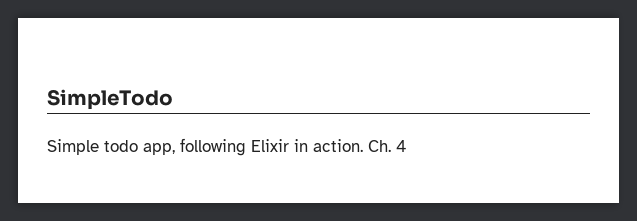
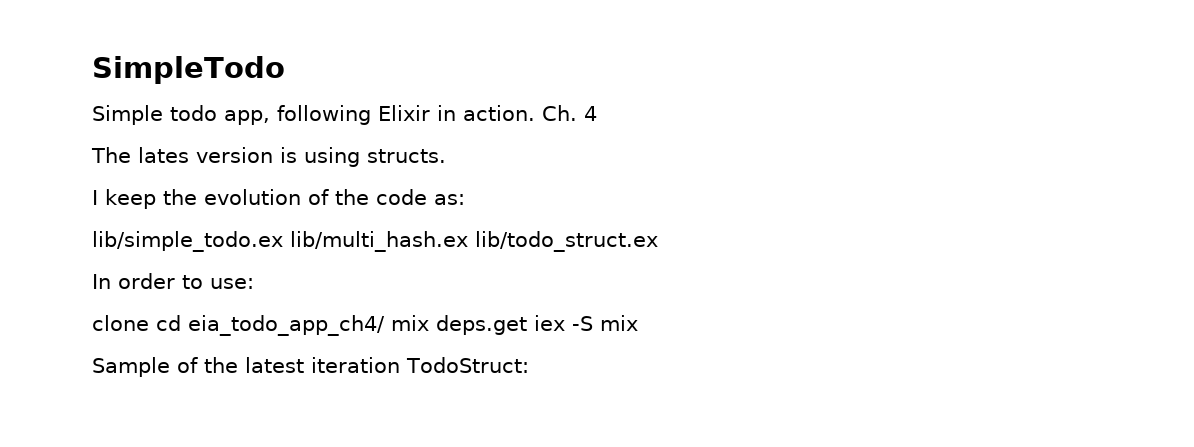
+ The lates version is using structs.
+ I keep the evolution of the code as:
+ lib/simple_todo.ex lib/multi_hash.ex lib/todo_struct.ex
+ In order to use:
+ clone cd eia_todo_app_ch4/ mix deps.get iex -S mix
+ Sample of the latest iteration TodoStruct:

